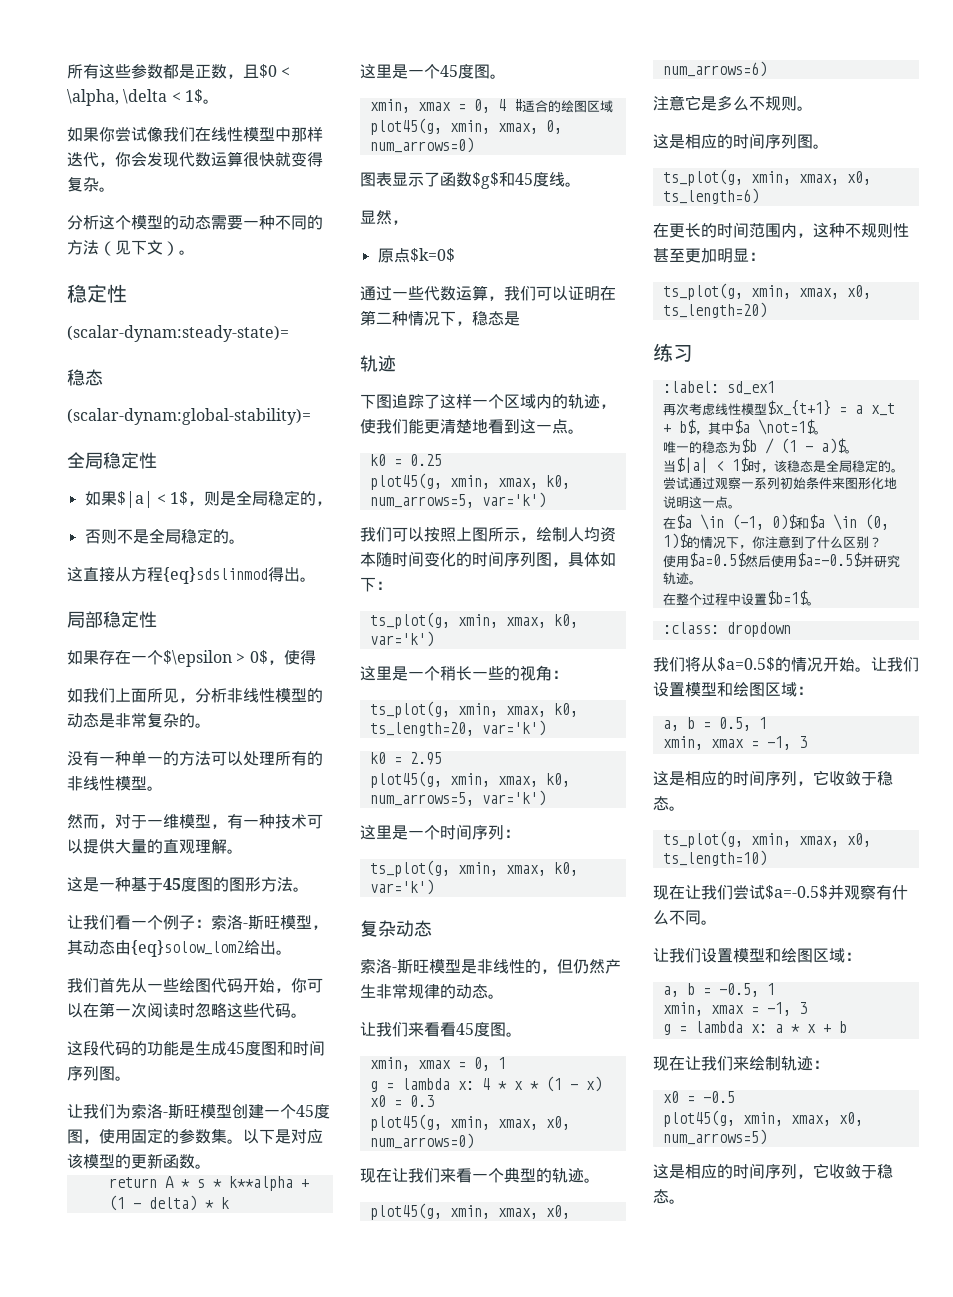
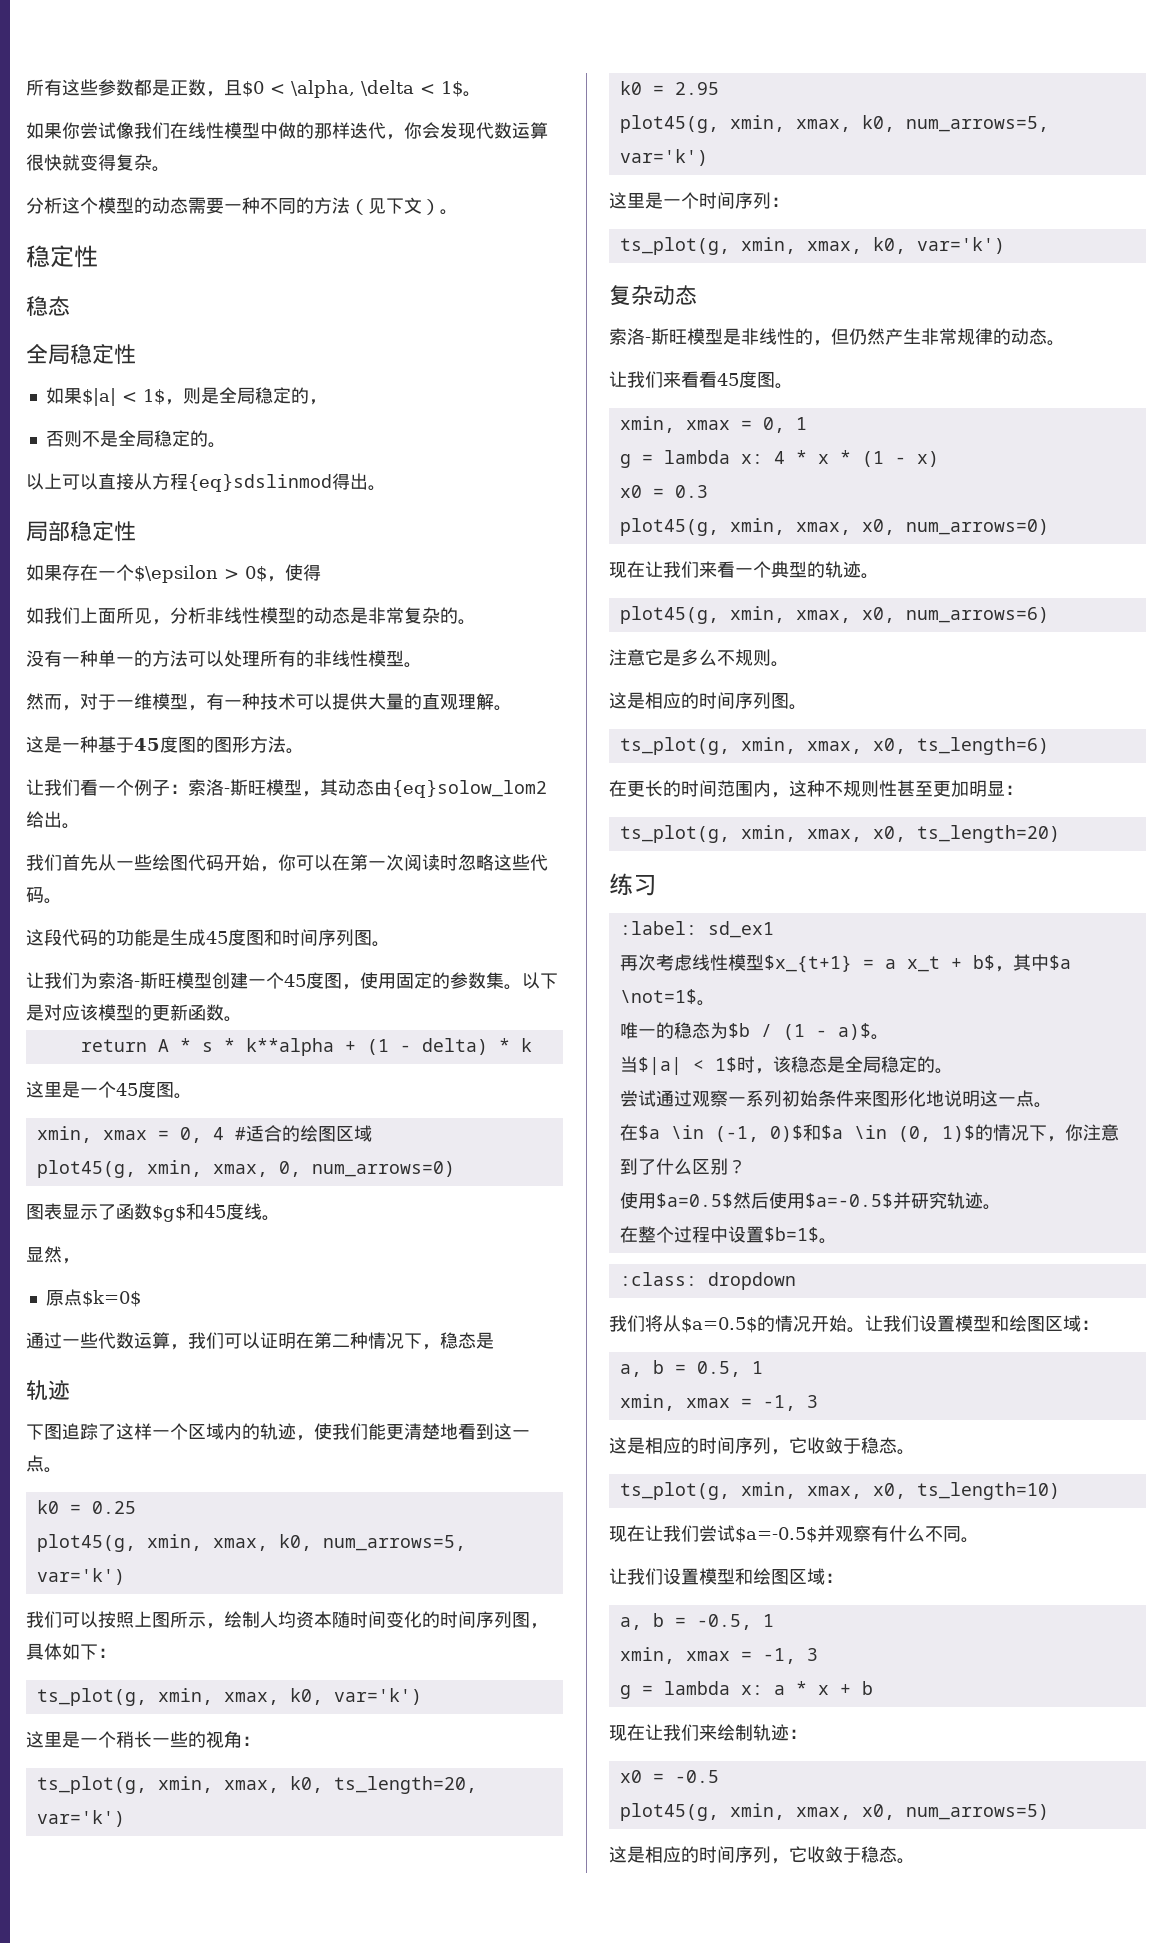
- 如果你尝试像我们在线性模型中那样迭代，你会发现代数运算很快就变得复杂。
+ 如果你尝试像我们在线性模型中做的那样迭代，你会发现代数运算很快就变得复杂。
  分析这个模型的动态需要一种不同的方法（见下文）。
  稳定性
- (scalar-dynam:steady-state)=
  稳态
- (scalar-dynam:global-stability)=
- 这直接从方程{eq}sdslinmod得出。
+ 以上可以直接从方程{eq}sdslinmod得出。

